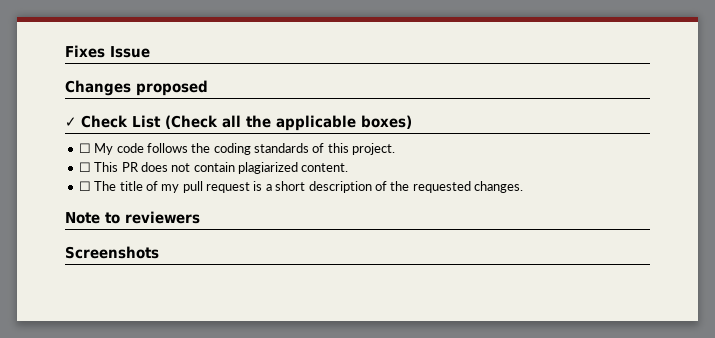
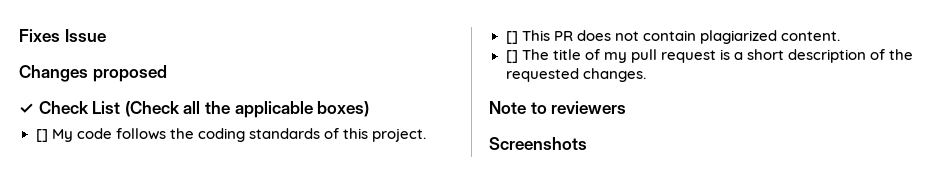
- ☐ My code follows the coding standards of this project.
+ [] My code follows the coding standards of this project.
- ☐ This PR does not contain plagiarized content.
+ [] This PR does not contain plagiarized content.
- ☐ The title of my pull request is a short description of the requested changes.
+ [] The title of my pull request is a short description of the requested changes.

